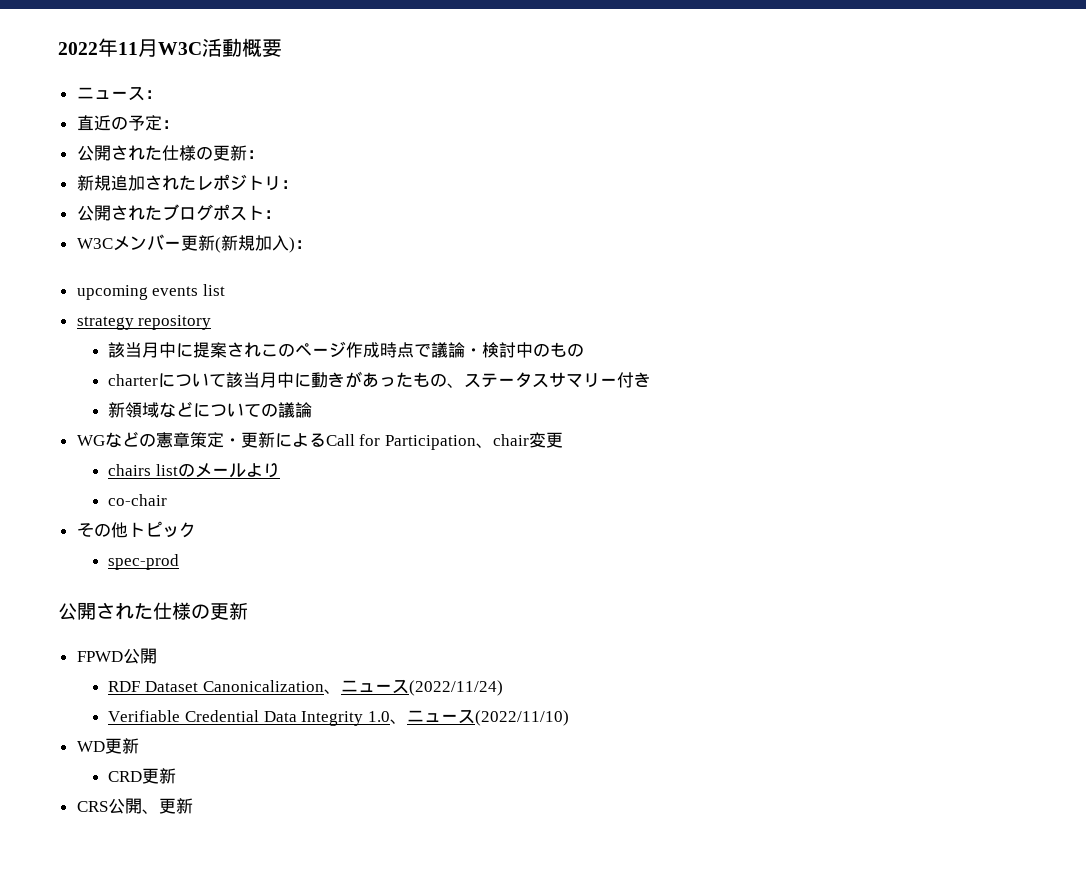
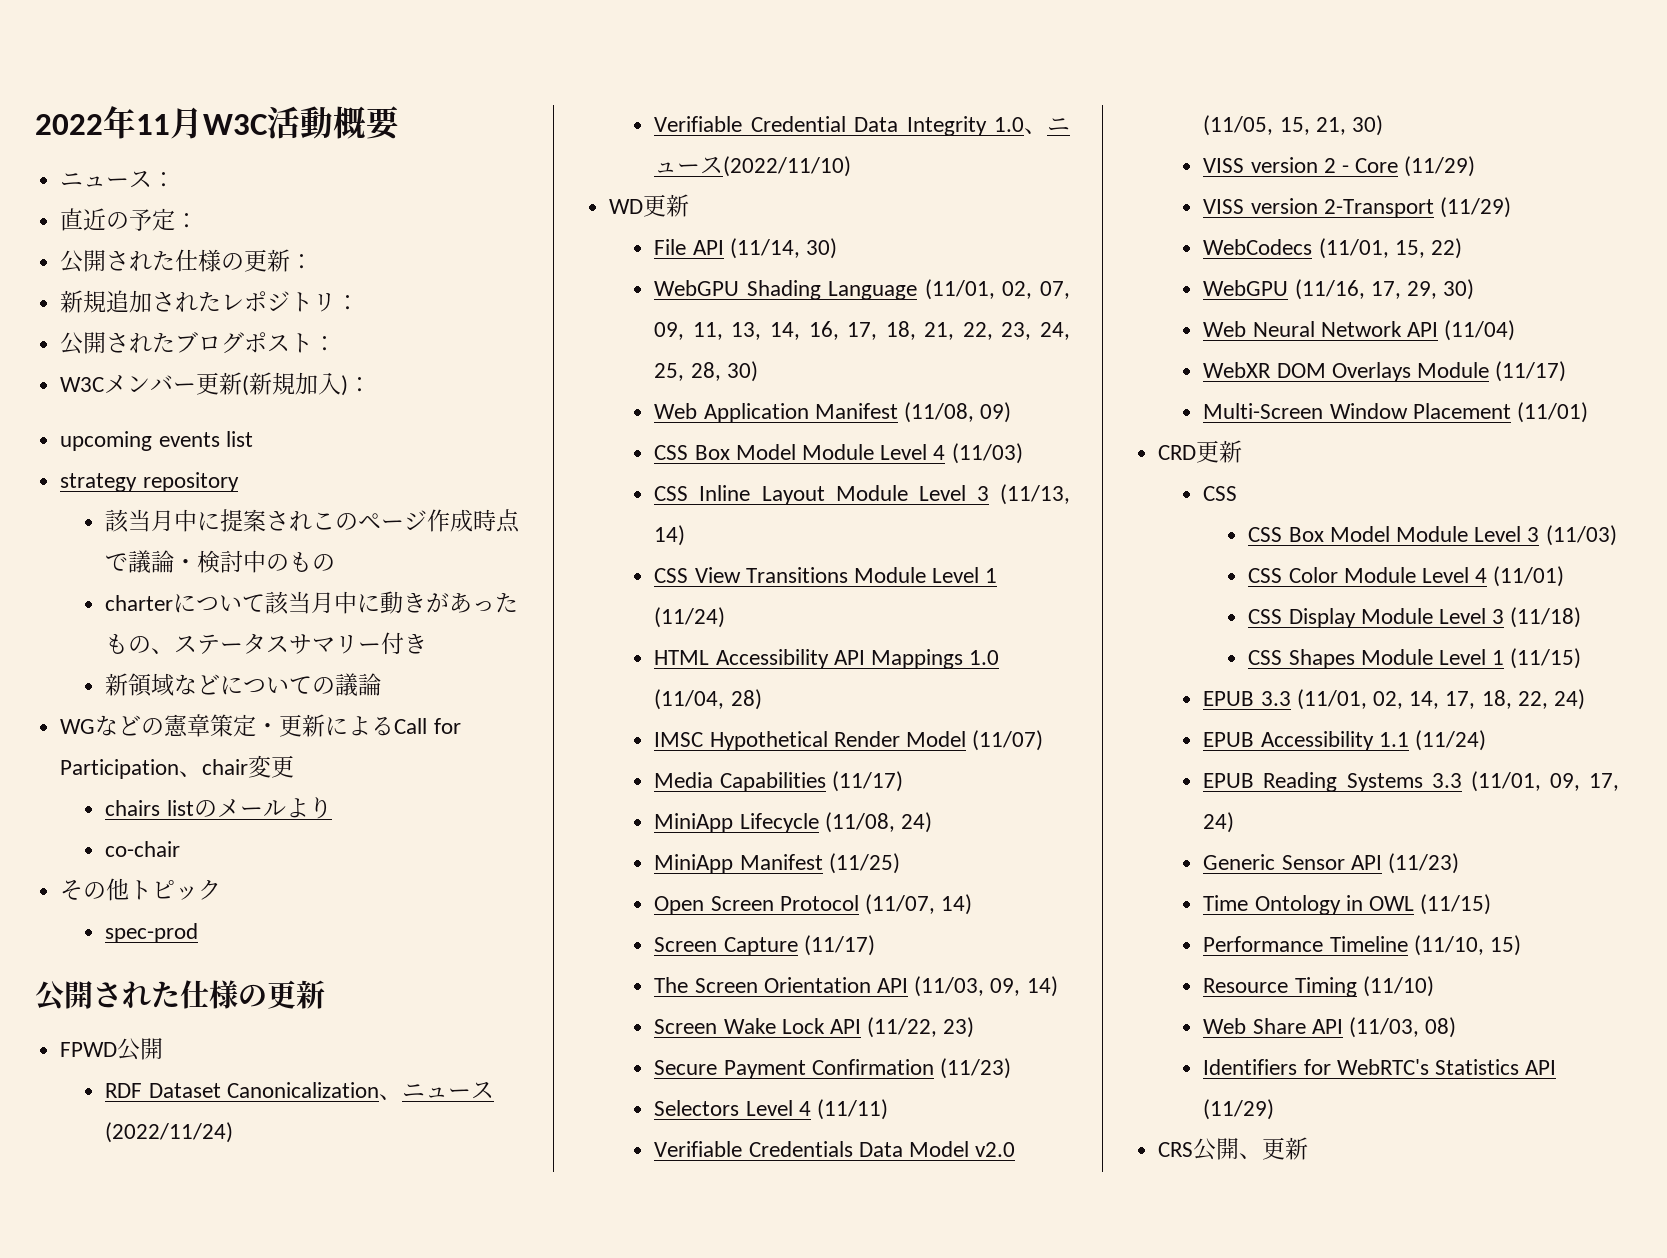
+ File API (11/14, 30)
+ WebGPU Shading Language (11/01, 02, 07, 09, 11, 13, 14, 16, 17, 18, 21, 22, 23, 24, 25, 28, 30)
+ Web Application Manifest (11/08, 09)
+ CSS Box Model Module Level 4 (11/03)
+ CSS Inline Layout Module Level 3 (11/13, 14)
+ CSS View Transitions Module Level 1 (11/24)
+ HTML Accessibility API Mappings 1.0 (11/04, 28)
+ IMSC Hypothetical Render Model (11/07)
+ Media Capabilities (11/17)
+ MiniApp Lifecycle (11/08, 24)
+ MiniApp Manifest (11/25)
+ Open Screen Protocol (11/07, 14)
+ Screen Capture (11/17)
+ The Screen Orientation API (11/03, 09, 14)
+ Screen Wake Lock API (11/22, 23)
+ Secure Payment Confirmation (11/23)
+ Selectors Level 4 (11/11)
+ Verifiable Credentials Data Model v2.0 (11/05, 15, 21, 30)
+ VISS version 2 - Core (11/29)
+ VISS version 2-Transport (11/29)
+ WebCodecs (11/01, 15, 22)
+ WebGPU (11/16, 17, 29, 30)
+ Web Neural Network API (11/04)
+ WebXR DOM Overlays Module (11/17)
+ Multi-Screen Window Placement (11/01)
  CRD更新
+ CSS
+ CSS Box Model Module Level 3 (11/03)
+ CSS Color Module Level 4 (11/01)
+ CSS Display Module Level 3 (11/18)
+ CSS Shapes Module Level 1 (11/15)
+ EPUB 3.3 (11/01, 02, 14, 17, 18, 22, 24)
+ EPUB Accessibility 1.1 (11/24)
+ EPUB Reading Systems 3.3 (11/01, 09, 17, 24)
+ Generic Sensor API (11/23)
+ Time Ontology in OWL (11/15)
+ Performance Timeline (11/10, 15)
+ Resource Timing (11/10)
+ Web Share API (11/03, 08)
+ Identifiers for WebRTC's Statistics API (11/29)

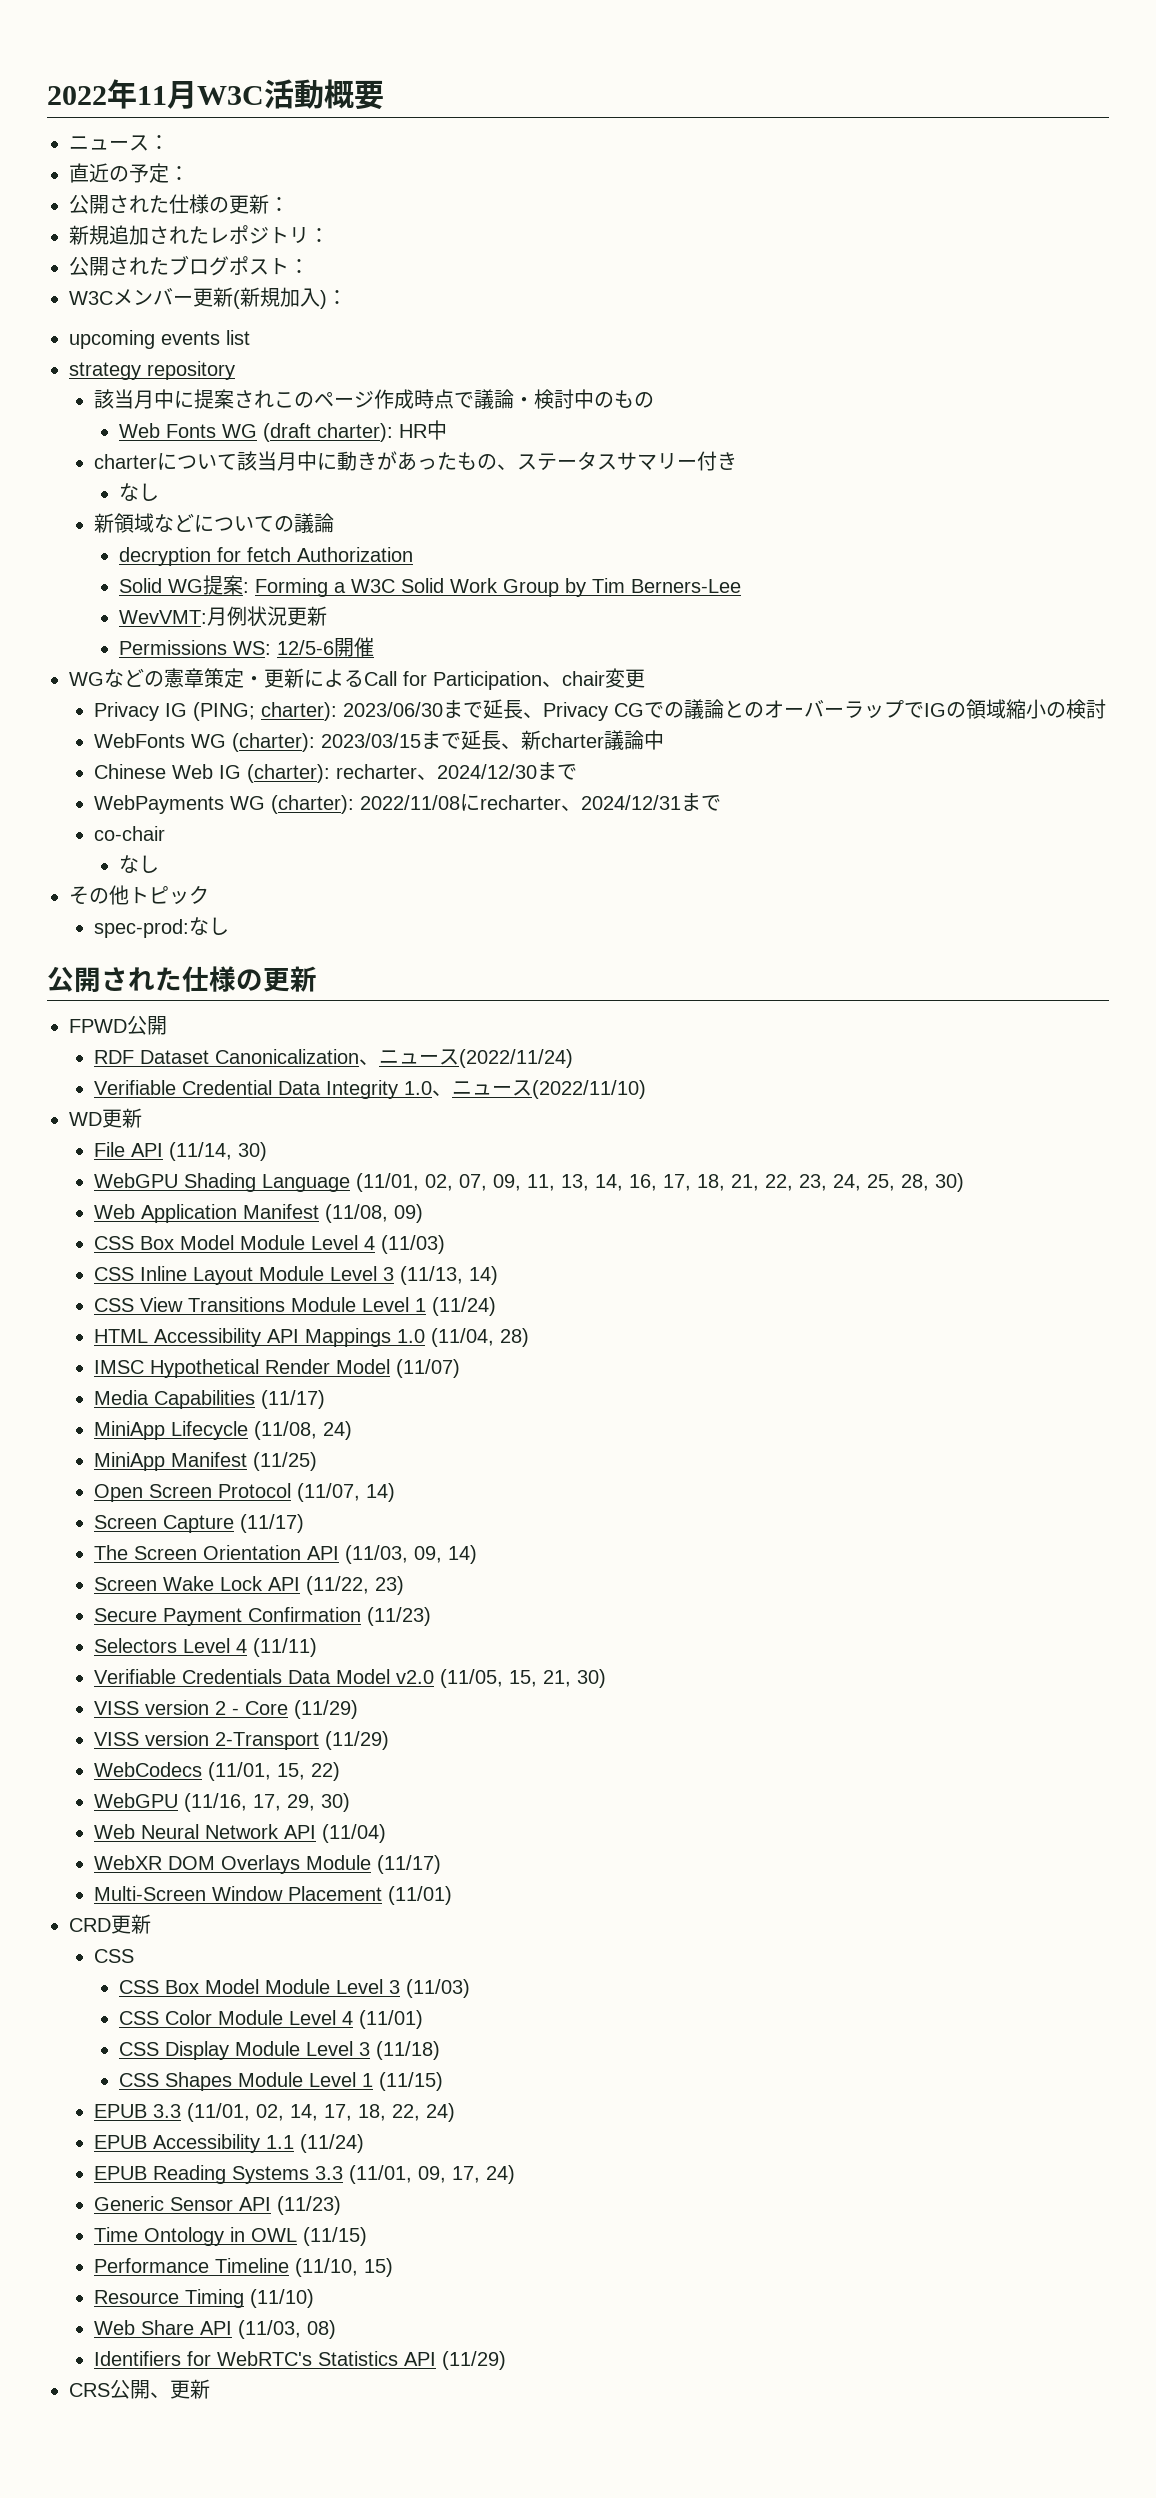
+ Web Fonts WG (draft charter): HR中
  charterについて該当月中に動きがあったもの、ステータスサマリー付き
+ なし
+ decryption for fetch Authorization
+ Solid WG提案: Forming a W3C Solid Work Group by Tim Berners-Lee
+ WevVMT:月例状況更新
+ Permissions WS: 12/5-6開催
- chairs listのメールより
+ Privacy IG (PING; charter): 2023/06/30まで延長、Privacy CGでの議論とのオーバーラップでIGの領域縮小の検討
+ WebFonts WG (charter): 2023/03/15まで延長、新charter議論中
+ Chinese Web IG (charter): recharter、2024/12/30まで
+ WebPayments WG (charter): 2022/11/08にrecharter、2024/12/31まで
  co-chair
+ なし
- spec-prod
+ spec-prod:なし

